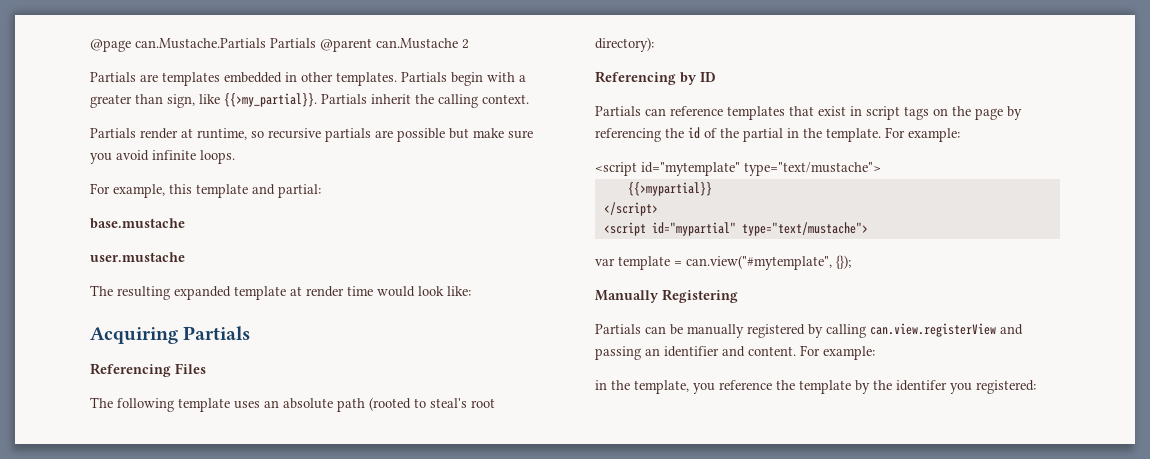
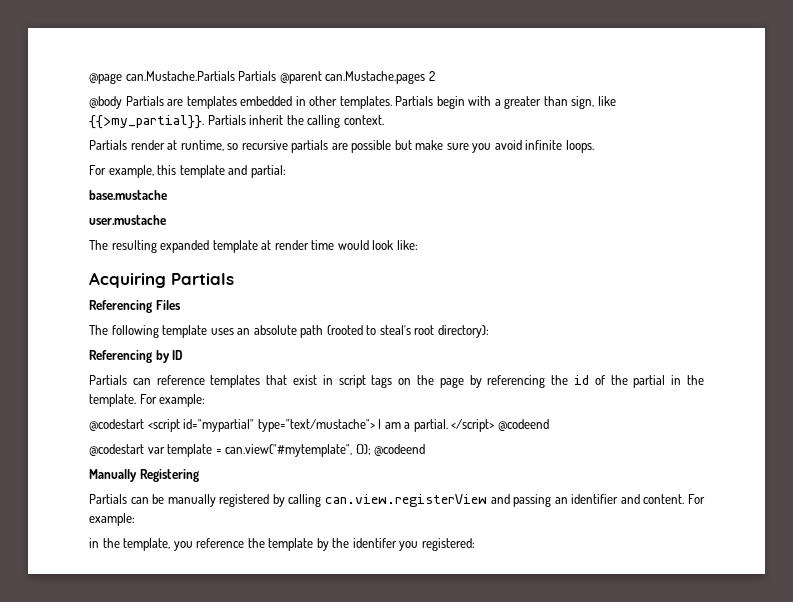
- @page can.Mustache.Partials Partials @parent can.Mustache 2
+ @page can.Mustache.Partials Partials @parent can.Mustache.pages 2
- Partials are templates embedded in other templates.
+ @body Partials are templates embedded in other templates.
- <script id="mytemplate" type="text/mustache">
- {{>mypartial}}
- </script>
- <script id="mypartial" type="text/mustache">
- var template = can.view("#mytemplate", {});
+ @codestart <script id="mypartial" type="text/mustache"> I am a partial. </script> @codeend
+ @codestart var template = can.view("#mytemplate", {}); @codeend

